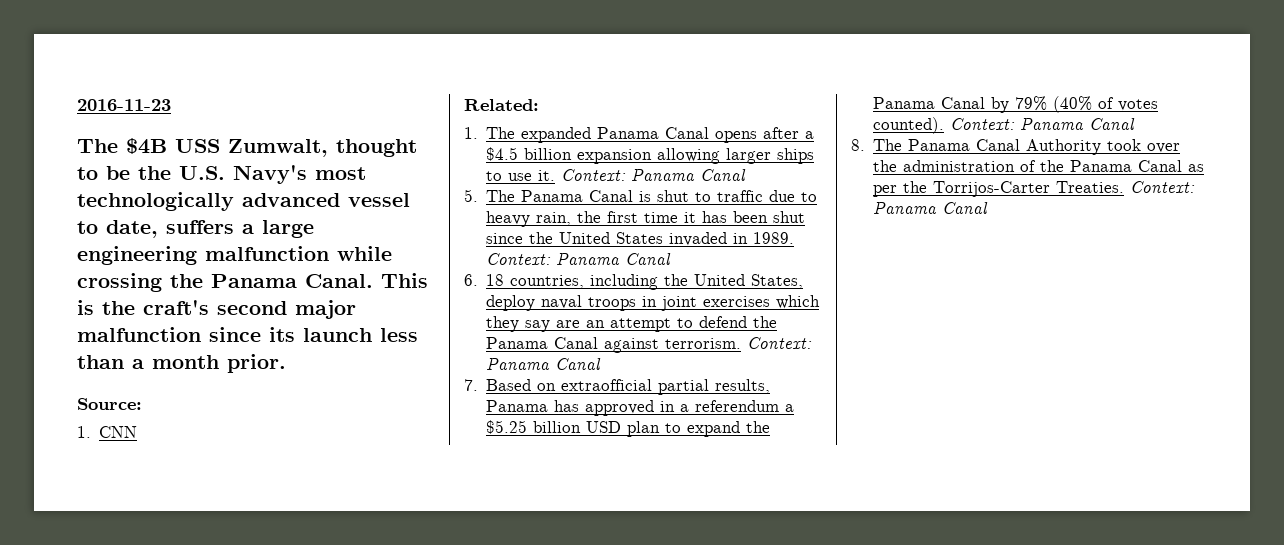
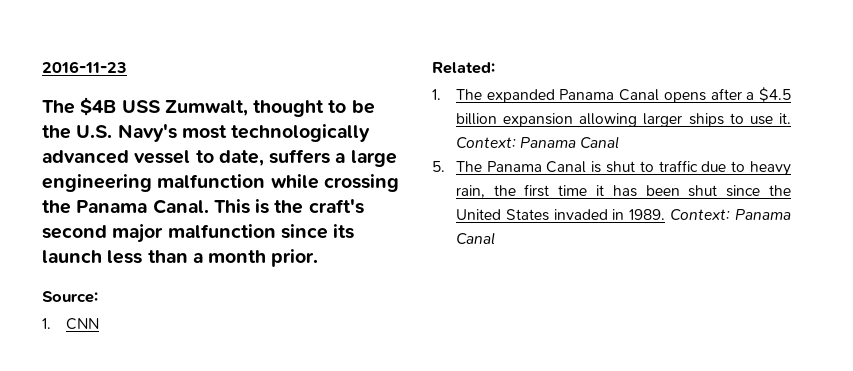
- 6. 18 countries, including the United States, deploy naval troops in joint exercises which they say are an attempt to defend the Panama Canal against terrorism. Context: Panama Canal
- 7. Based on extraofficial partial results, Panama has approved in a referendum a $5.25 billion USD plan to expand the Panama Canal by 79% (40% of votes counted). Context: Panama Canal
- 8. The Panama Canal Authority took over the administration of the Panama Canal as per the Torrijos-Carter Treaties. Context: Panama Canal

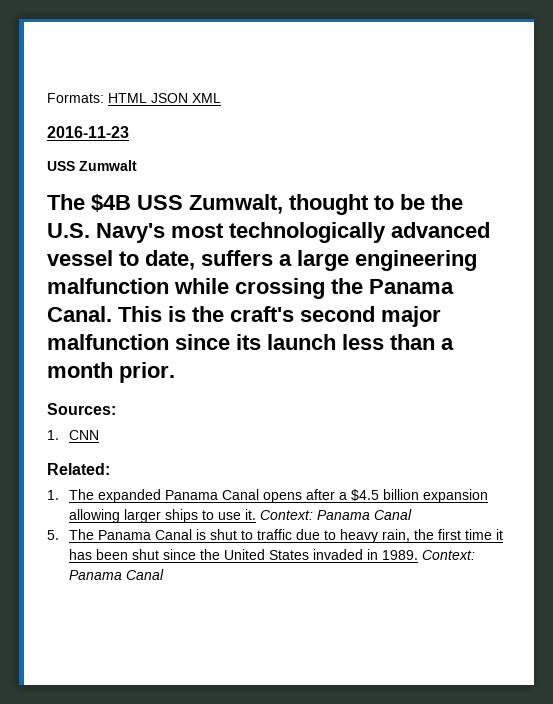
+ Formats: HTML JSON XML
+ USS Zumwalt
- Source:
+ Sources:

